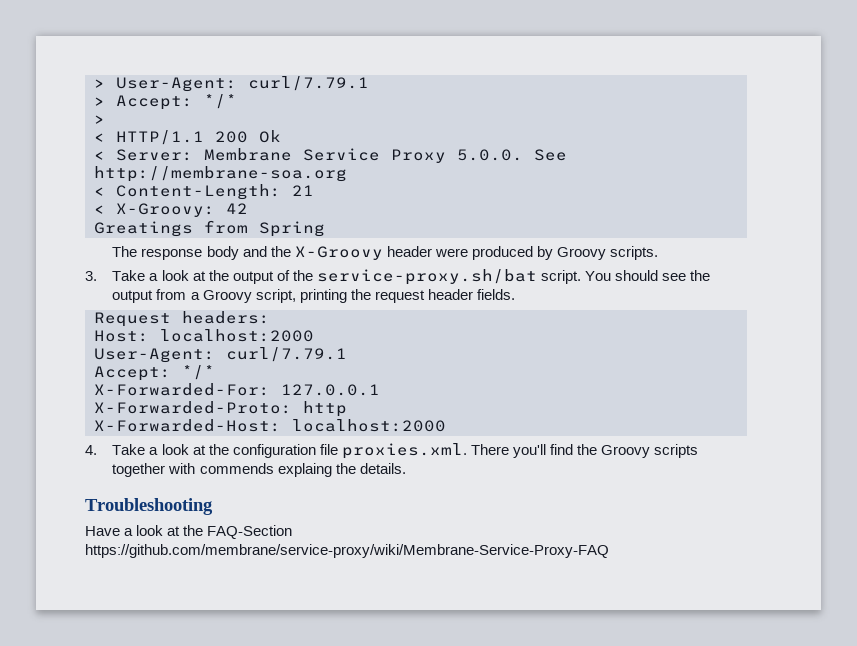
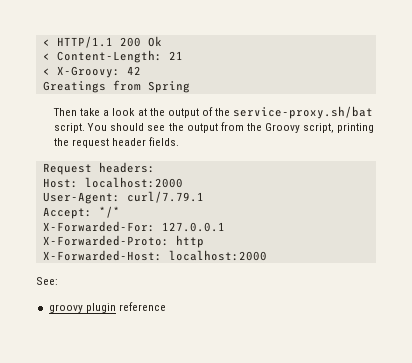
- > User-Agent: curl/7.79.1
- > Accept: */*
- >
  < HTTP/1.1 200 Ok
- < Server: Membrane Service Proxy 5.0.0. See http://membrane-soa.org
- The response body and the X-Groovy header were produced by Groovy scripts.
- 3. Take a look at the output of the service-proxy.sh/bat script.
+ Then take a look at the output of the service-proxy.sh/bat script.
- You should see the output from a Groovy script, printing the request header fields.
+ You should see the output from the Groovy script, printing the request header fields.
- 4. Take a look at the configuration file proxies.xml. There you'll find the Groovy scripts together with commends explaing the details.
- Troubleshooting
- Have a look at the FAQ-Section https://github.com/membrane/service-proxy/wiki/Membrane-Service-Proxy-FAQ
+ See:
+ groovy plugin reference

